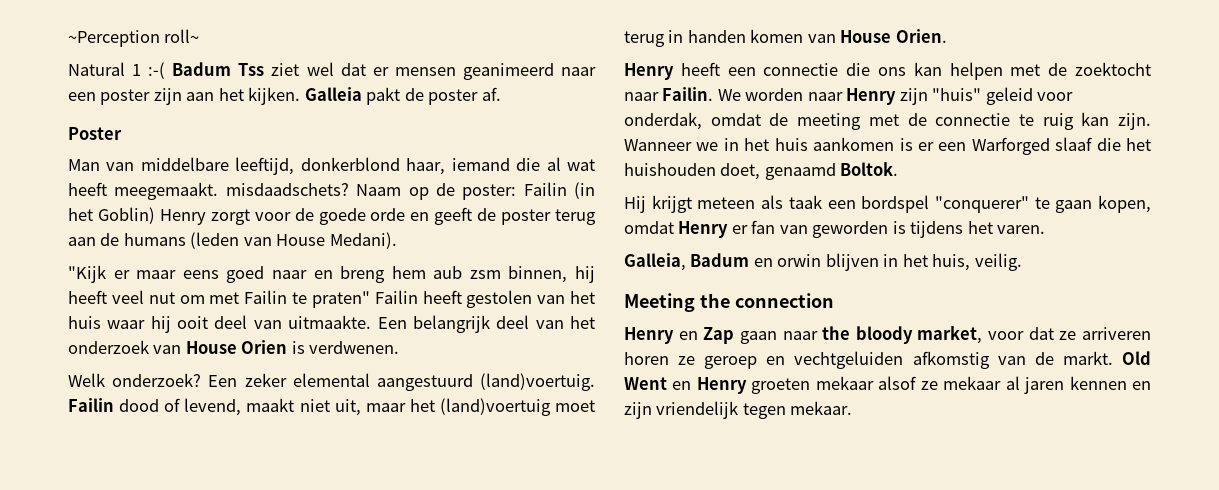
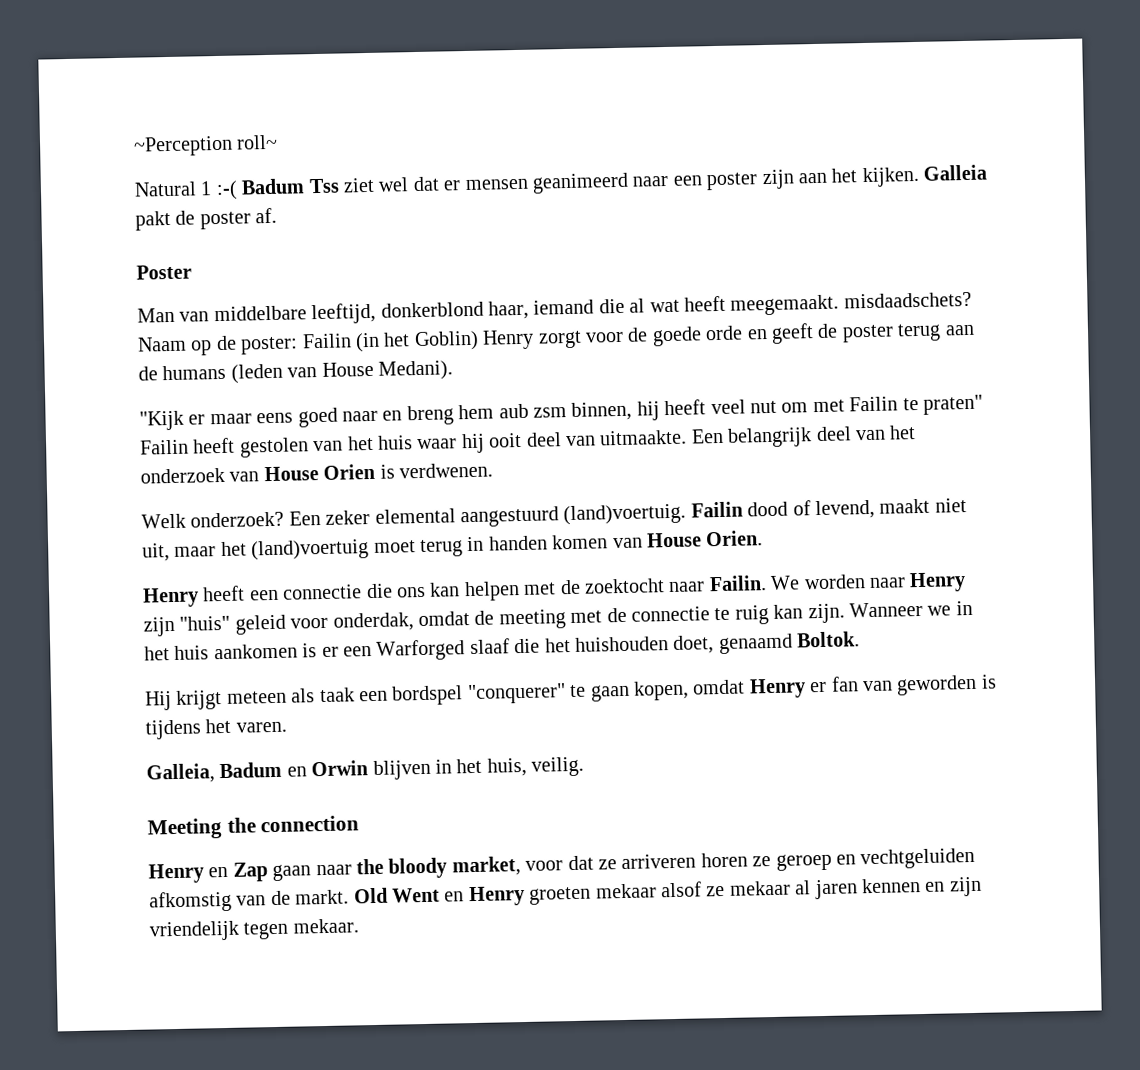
- Galleia, Badum en orwin blijven in het huis, veilig.
+ Galleia, Badum en Orwin blijven in het huis, veilig.

